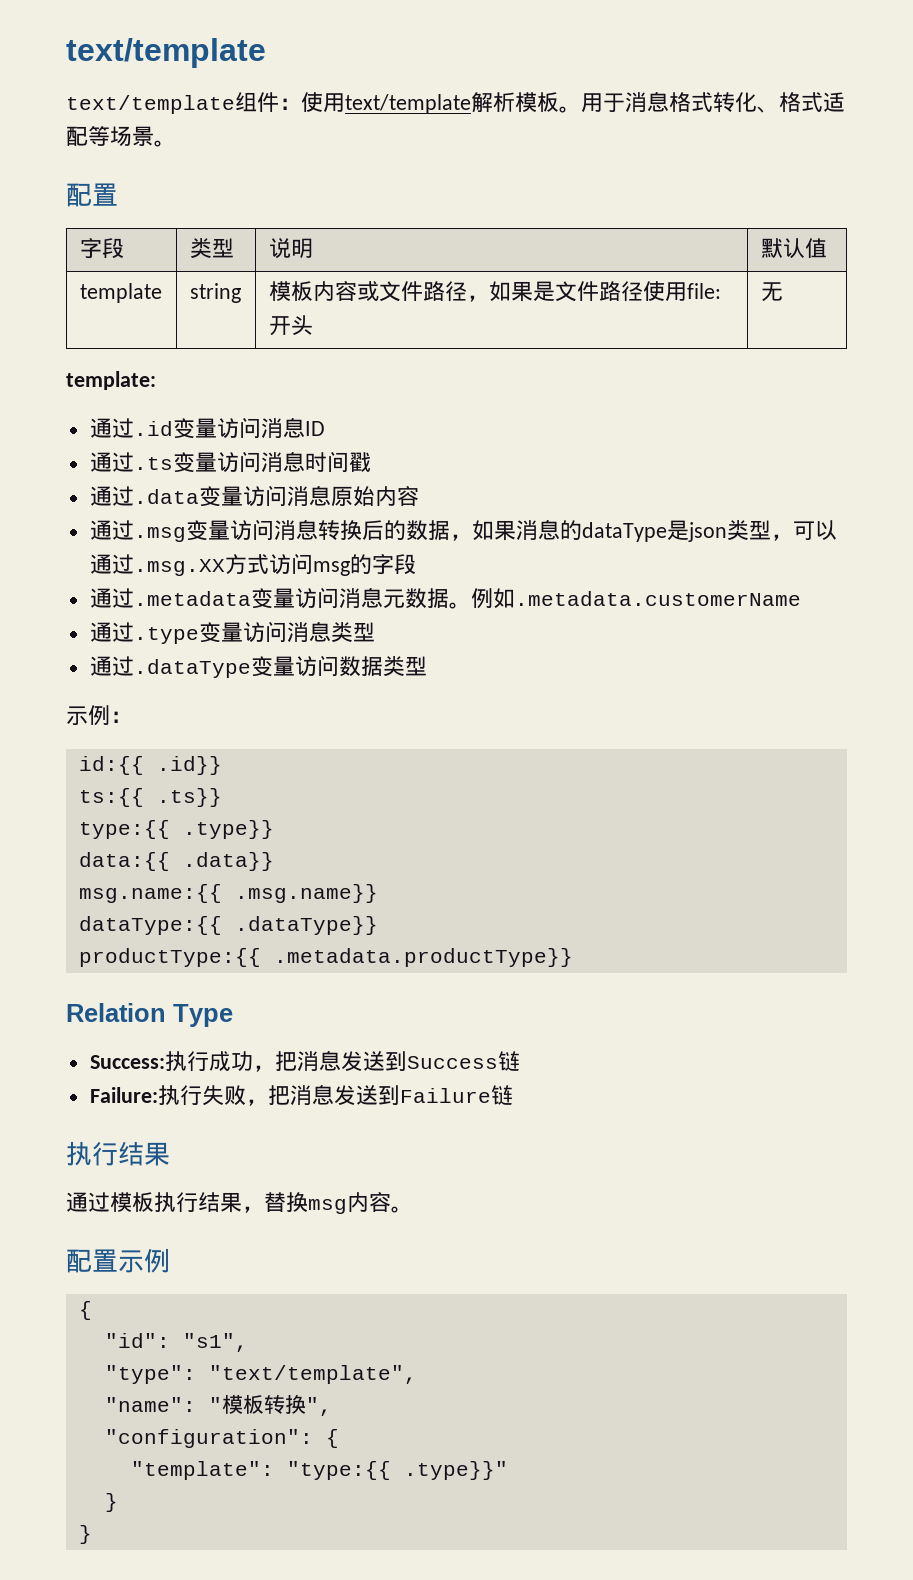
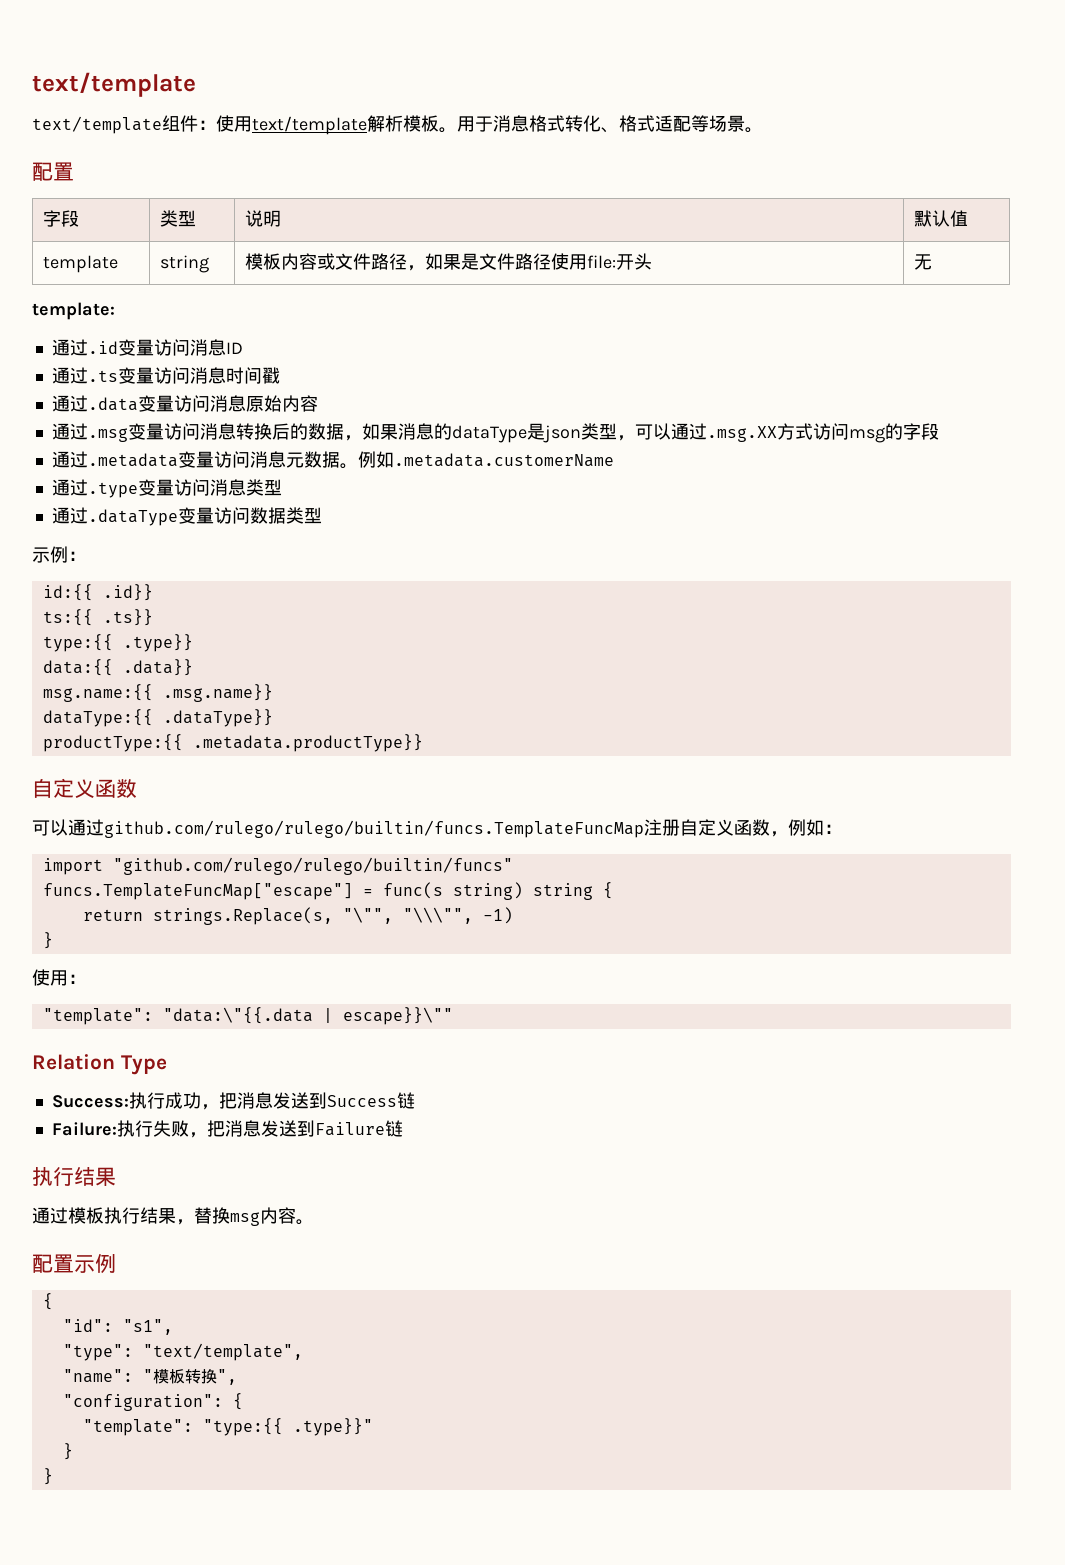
  productType:{{ .metadata.productType}}
+ 自定义函数
+ 可以通过github.com/rulego/rulego/builtin/funcs.TemplateFuncMap注册自定义函数，例如：
+ import "github.com/rulego/rulego/builtin/funcs"
+ funcs.TemplateFuncMap["escape"] = func(s string) string {
+ return strings.Replace(s, "\"", "\\\"", -1)
+ }
+ 使用：
+ "template": "data:\"{{.data | escape}}\""

